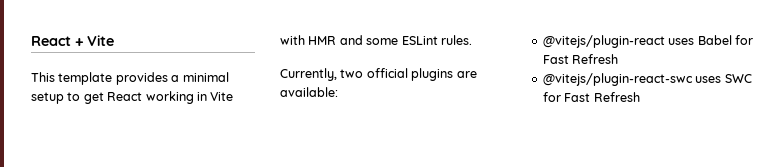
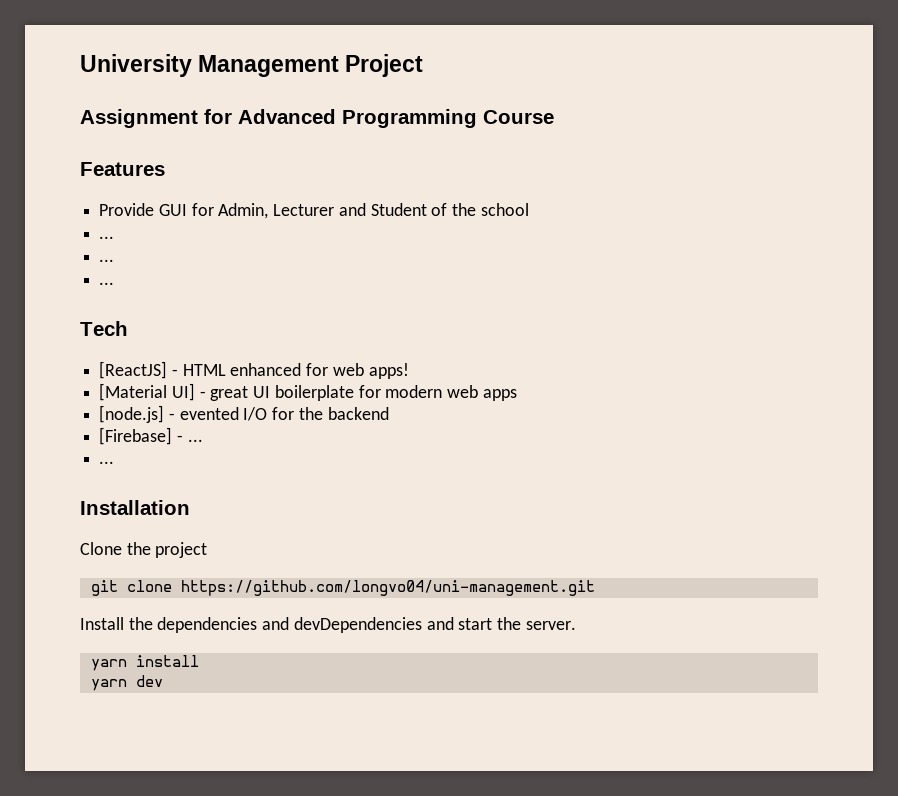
- React + Vite
- This template provides a minimal setup to get React working in Vite with HMR and some ESLint rules.
- Currently, two official plugins are available:
- @vitejs/plugin-react uses Babel for Fast Refresh
- @vitejs/plugin-react-swc uses SWC for Fast Refresh
+ University Management Project
+ Assignment for Advanced Programming Course
+ Features
+ Provide GUI for Admin, Lecturer and Student of the school
+ ...
+ ...
+ ...
+ Tech
+ [ReactJS] - HTML enhanced for web apps!
+ [Material UI] - great UI boilerplate for modern web apps
+ [node.js] - evented I/O for the backend
+ [Firebase] - ...
+ ...
+ Installation
+ Clone the project
+ git clone https://github.com/longvo04/uni-management.git
+ Install the dependencies and devDependencies and start the server.
+ yarn install
+ yarn dev

